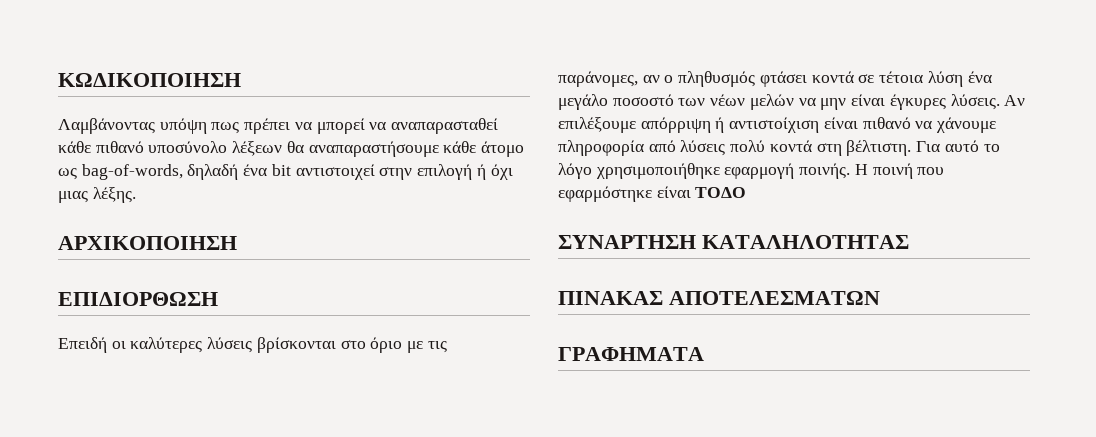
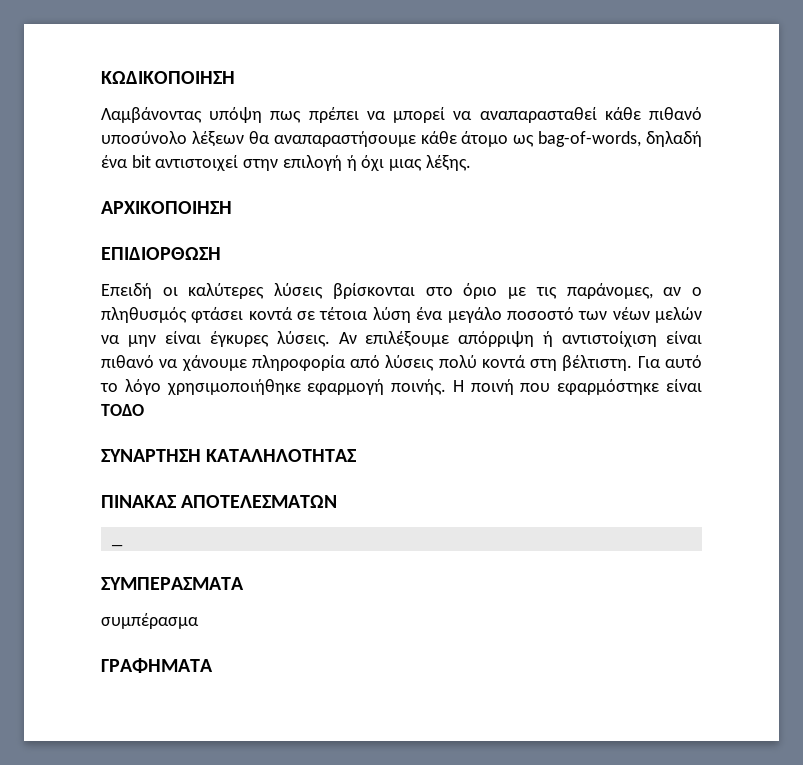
+ _
+ ΣΥΜΠΕΡΑΣΜΑΤΑ
+ συμπέρασμα

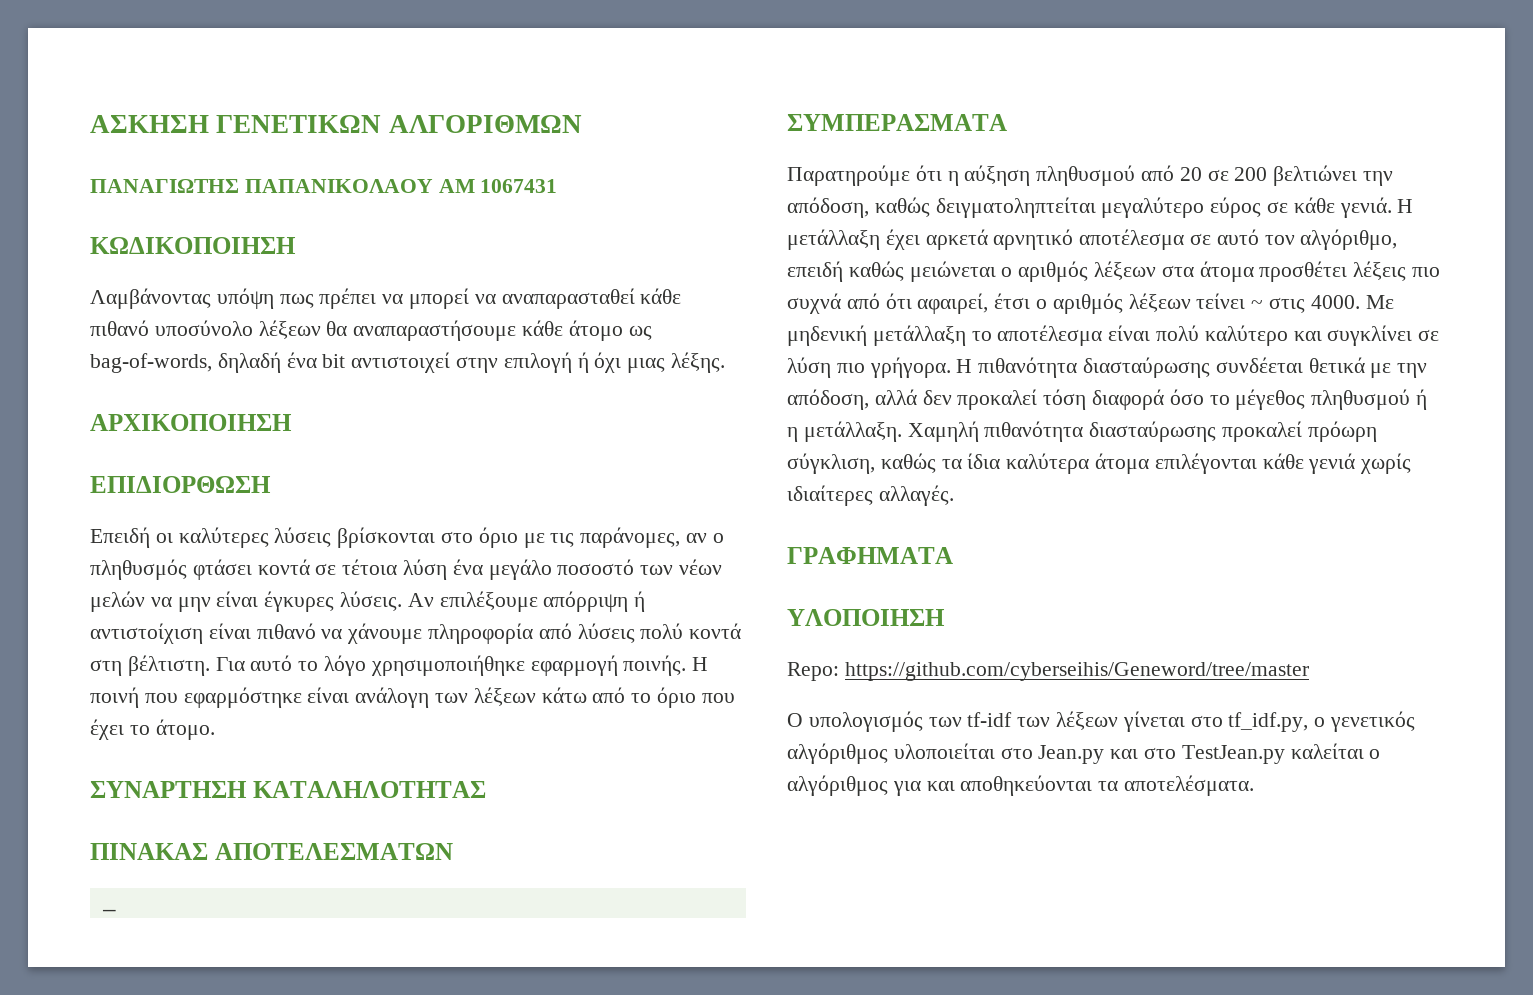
+ ΑΣΚΗΣΗ ΓΕΝΕΤΙΚΩΝ ΑΛΓΟΡΙΘΜΩΝ
+ ΠΑΝΑΓΙΩΤΗΣ ΠΑΠΑΝΙΚΟΛΑΟΥ ΑΜ 1067431
- Η ποινή που εφαρμόστηκε είναι ΤΟΔΟ
+ Η ποινή που εφαρμόστηκε είναι ανάλογη των λέξεων κάτω από το όριο που έχει το άτομο.
- συμπέρασμα
+ Παρατηρούμε ότι η αύξηση πληθυσμού από 20 σε 200 βελτιώνει την απόδοση, καθώς δειγματοληπτείται μεγαλύτερο εύρος σε κάθε γενιά. Η μετάλλαξη έχει αρκετά αρνητικό αποτέλεσμα σε αυτό τον αλγόριθμο, επειδή καθώς μειώνεται ο αριθμός λέξεων στα άτομα προσθέτει λέξεις πιο συχνά από ότι αφαιρεί, έτσι ο αριθμός λέξεων τείνει ~ στις 4000. Με μηδενική μετάλλαξη το αποτέλεσμα είναι πολύ καλύτερο και συγκλίνει σε λύση πιο γρήγορα. Η πιθανότητα διασταύρωσης συνδέεται θετικά με την απόδοση, αλλά δεν προκαλεί τόση διαφορά όσο το μέγεθος πληθυσμού ή η μετάλλαξη. Χαμηλή πιθανότητα διασταύρωσης προκαλεί πρόωρη σύγκλιση, καθώς τα ίδια καλύτερα άτομα επιλέγονται κάθε γενιά χωρίς ιδιαίτερες αλλαγές.
  ΓΡΑΦΗΜΑΤΑ
+ ΥΛΟΠΟΙΗΣΗ
+ Repo: https://github.com/cyberseihis/Geneword/tree/master
+ Ο υπολογισμός των tf-idf των λέξεων γίνεται στο tf_idf.py, ο γενετικός αλγόριθμος υλοποιείται στο Jean.py και στο TestJean.py καλείται ο αλγόριθμος για και αποθηκεύονται τα αποτελέσματα.

